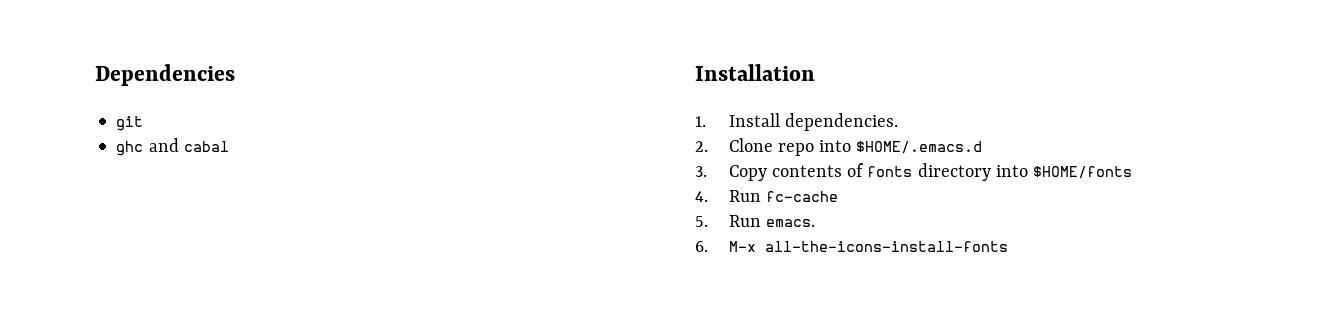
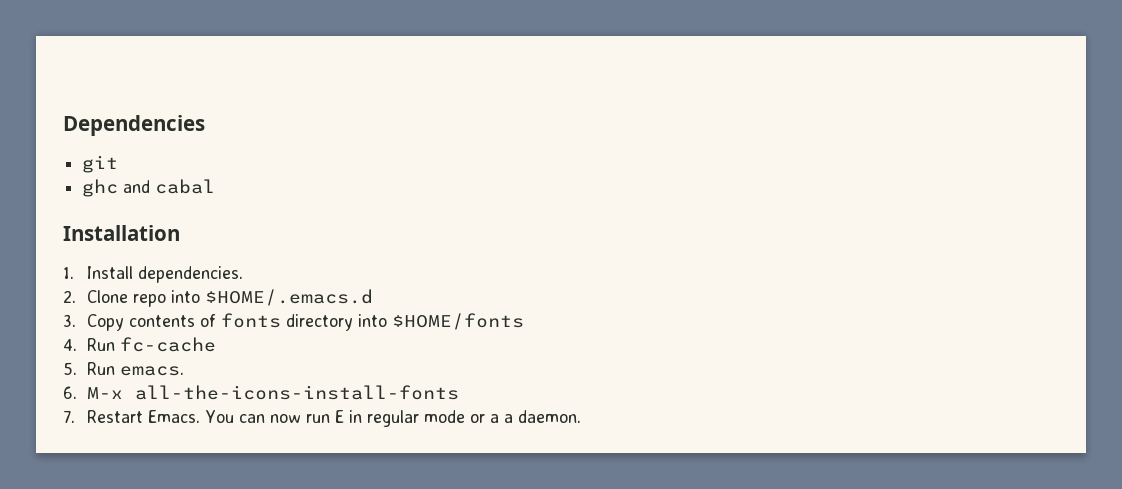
+ 7. Restart Emacs. You can now run E in regular mode or a a daemon.

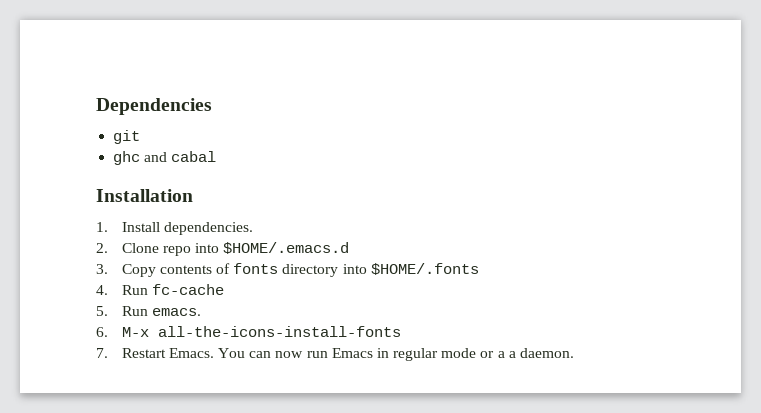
- 3. Copy contents of fonts directory into $HOME/fonts
+ 3. Copy contents of fonts directory into $HOME/.fonts
- You can now run E in regular mode or a a daemon.
+ You can now run Emacs in regular mode or a a daemon.

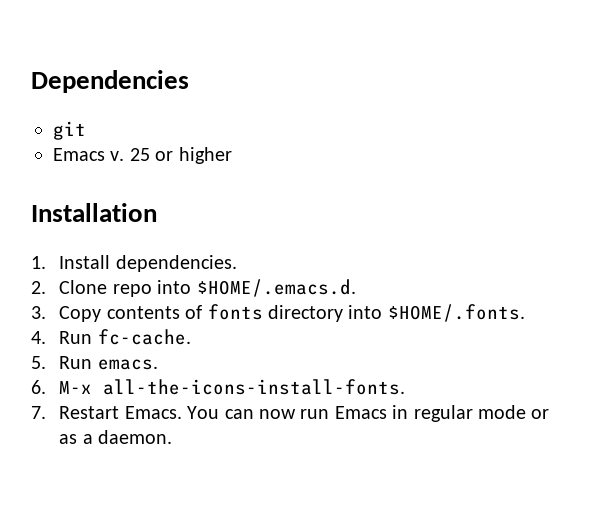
- ghc and cabal
+ Emacs v. 25 or higher
- 2. Clone repo into $HOME/.emacs.d
+ 2. Clone repo into $HOME/.emacs.d.
- 3. Copy contents of fonts directory into $HOME/.fonts
+ 3. Copy contents of fonts directory into $HOME/.fonts.
- 4. Run fc-cache
+ 4. Run fc-cache.
- 6. M-x all-the-icons-install-fonts
+ 6. M-x all-the-icons-install-fonts.
- You can now run Emacs in regular mode or a a daemon.
+ You can now run Emacs in regular mode or as a daemon.

